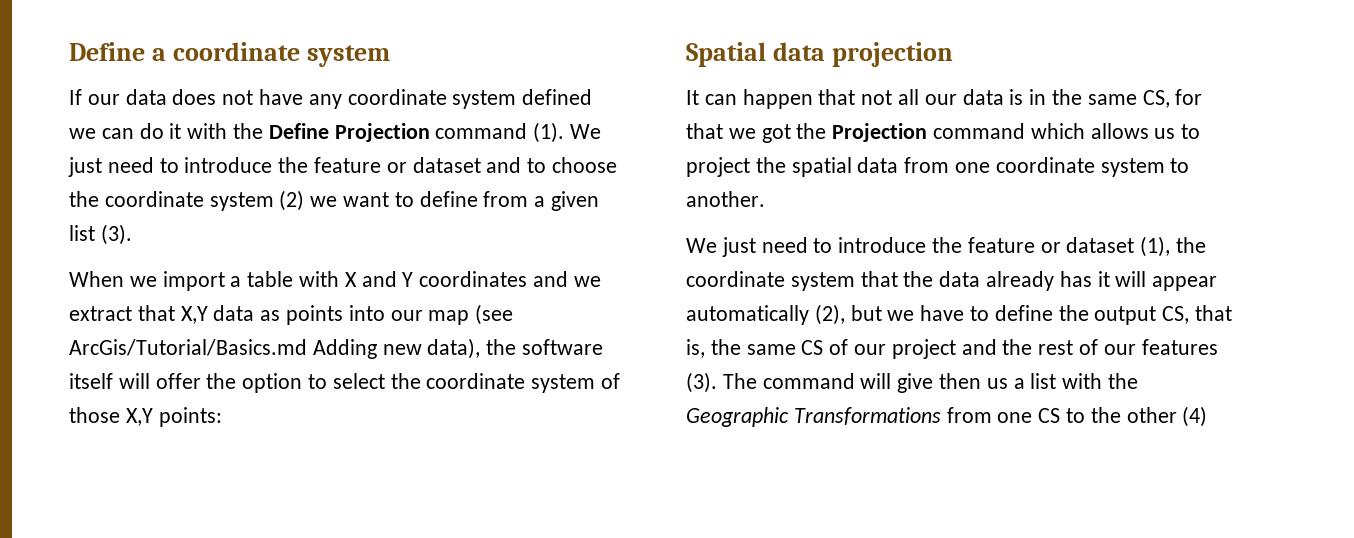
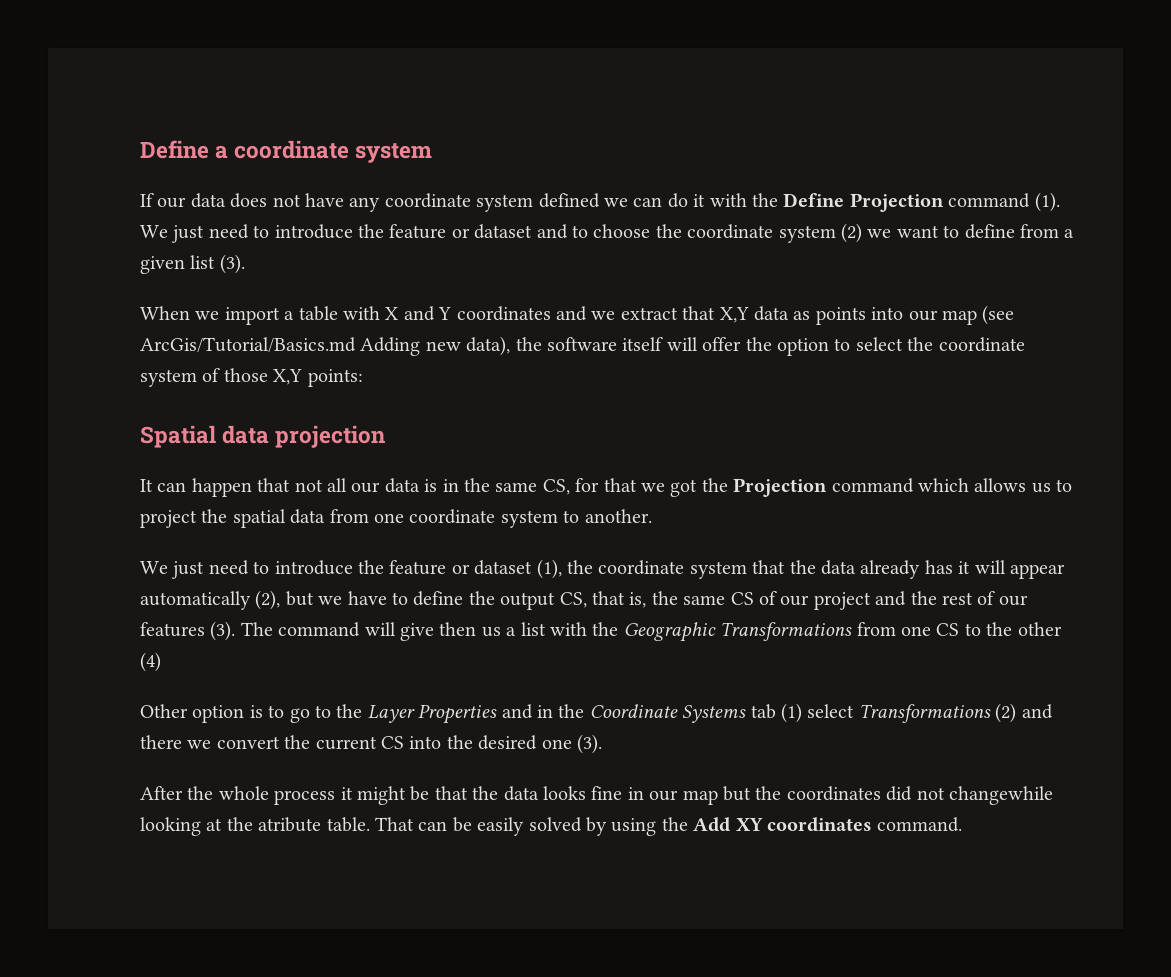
+ Other option is to go to the Layer Properties and in the Coordinate Systems tab (1) select Transformations (2) and there we convert the current CS into the desired one (3).
+ After the whole process it might be that the data looks fine in our map but the coordinates did not changewhile looking at the atribute table. That can be easily solved by using the Add XY coordinates command.

